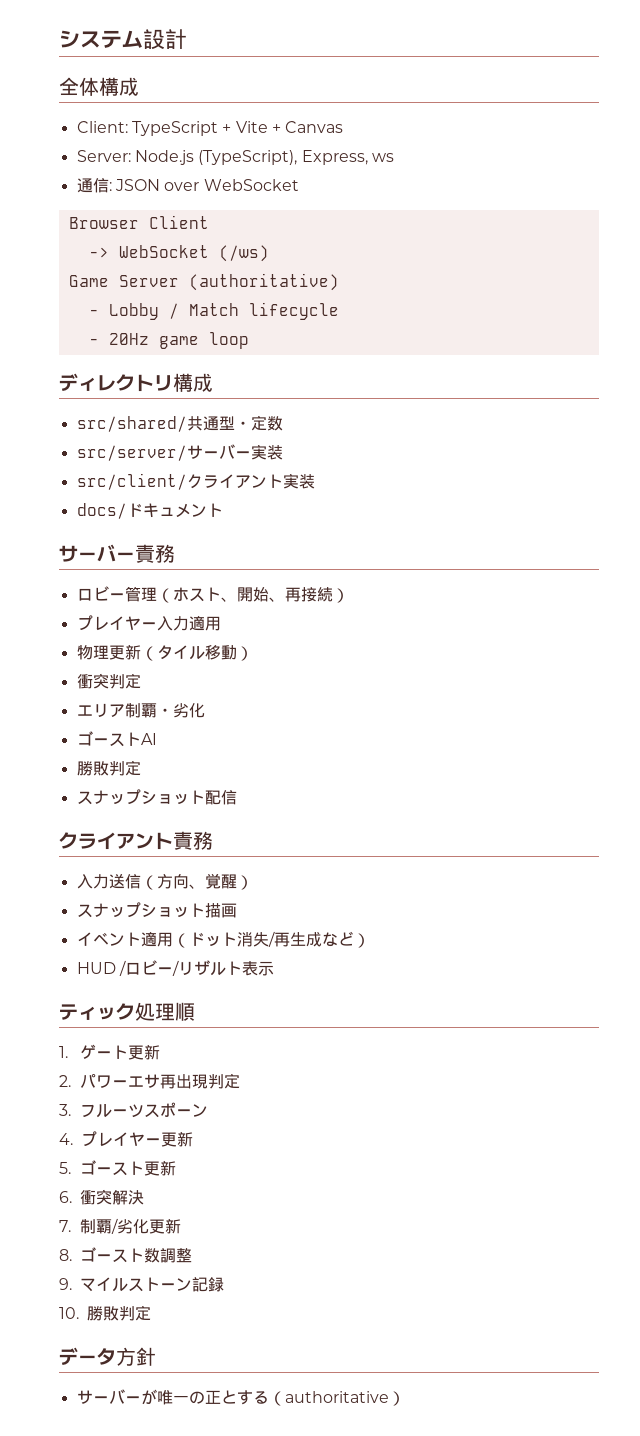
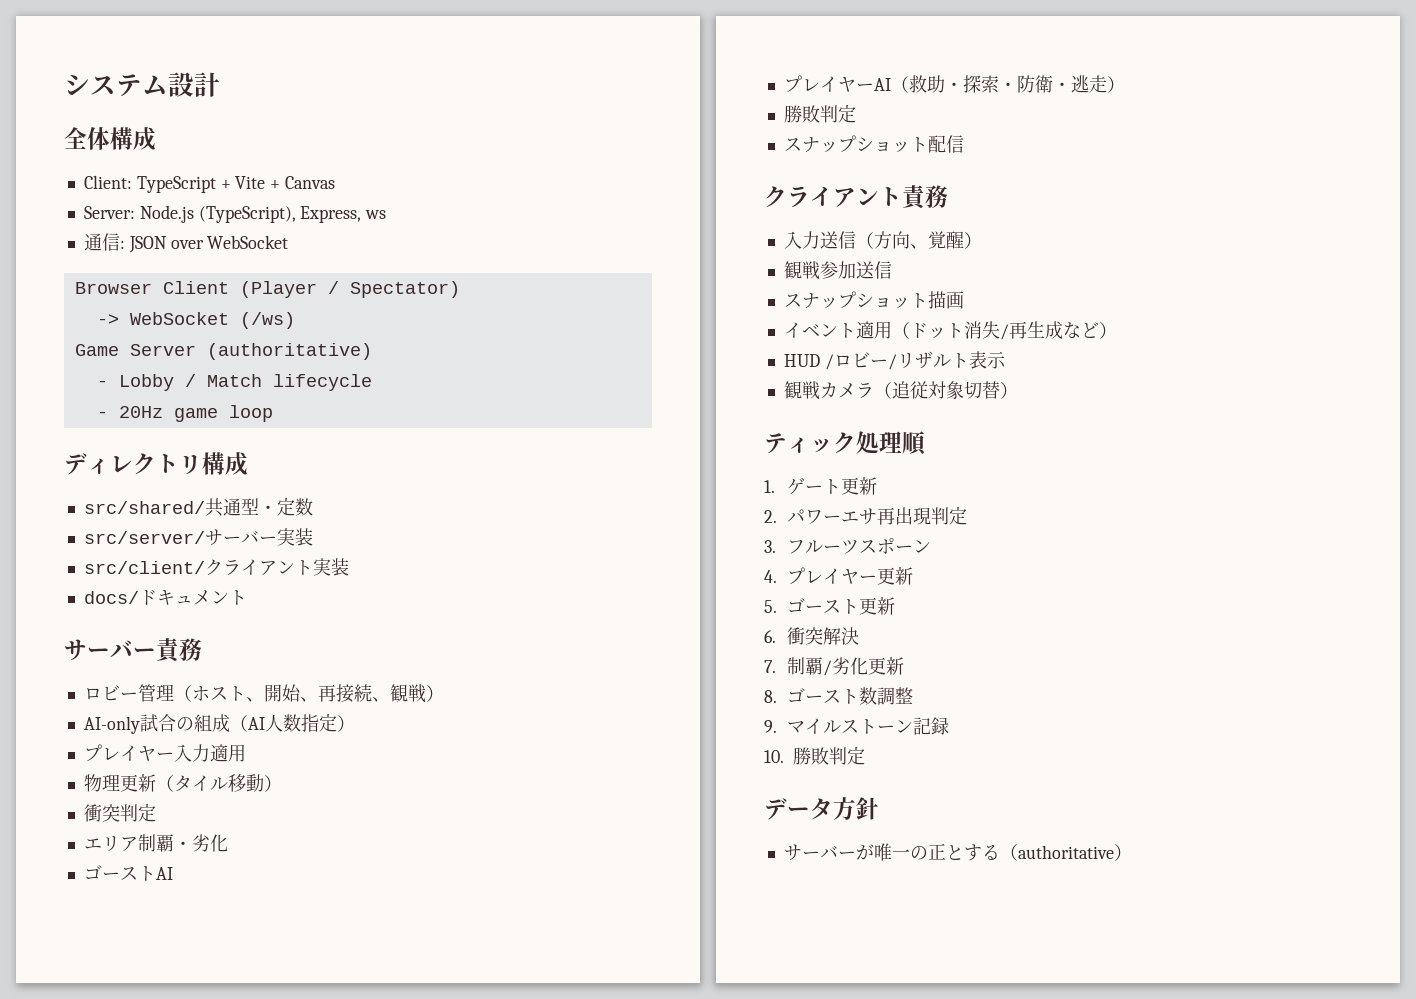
- Browser Client
+ Browser Client (Player / Spectator)
- ロビー管理（ホスト、開始、再接続）
+ ロビー管理（ホスト、開始、再接続、観戦）
+ AI-only試合の組成（AI人数指定）
+ プレイヤーAI（救助・探索・防衛・逃走）
+ 観戦参加送信
+ 観戦カメラ（追従対象切替）

